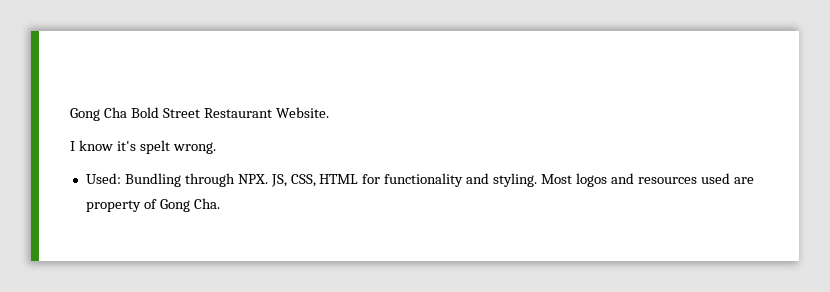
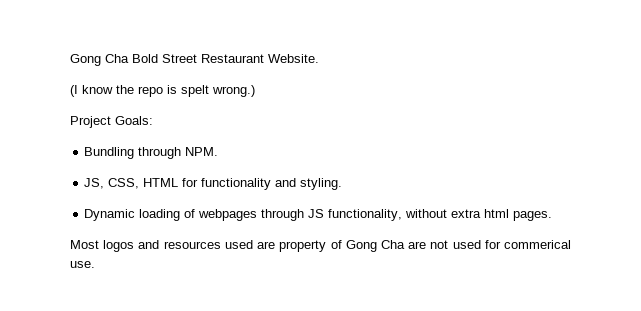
- I know it's spelt wrong.
- Used: Bundling through NPX. JS, CSS, HTML for functionality and styling. Most logos and resources used are property of Gong Cha.
+ (I know the repo is spelt wrong.)
+ Project Goals:
+ Bundling through NPM.
+ JS, CSS, HTML for functionality and styling.
+ Dynamic loading of webpages through JS functionality, without extra html pages.
+ Most logos and resources used are property of Gong Cha are not used for commerical use.

